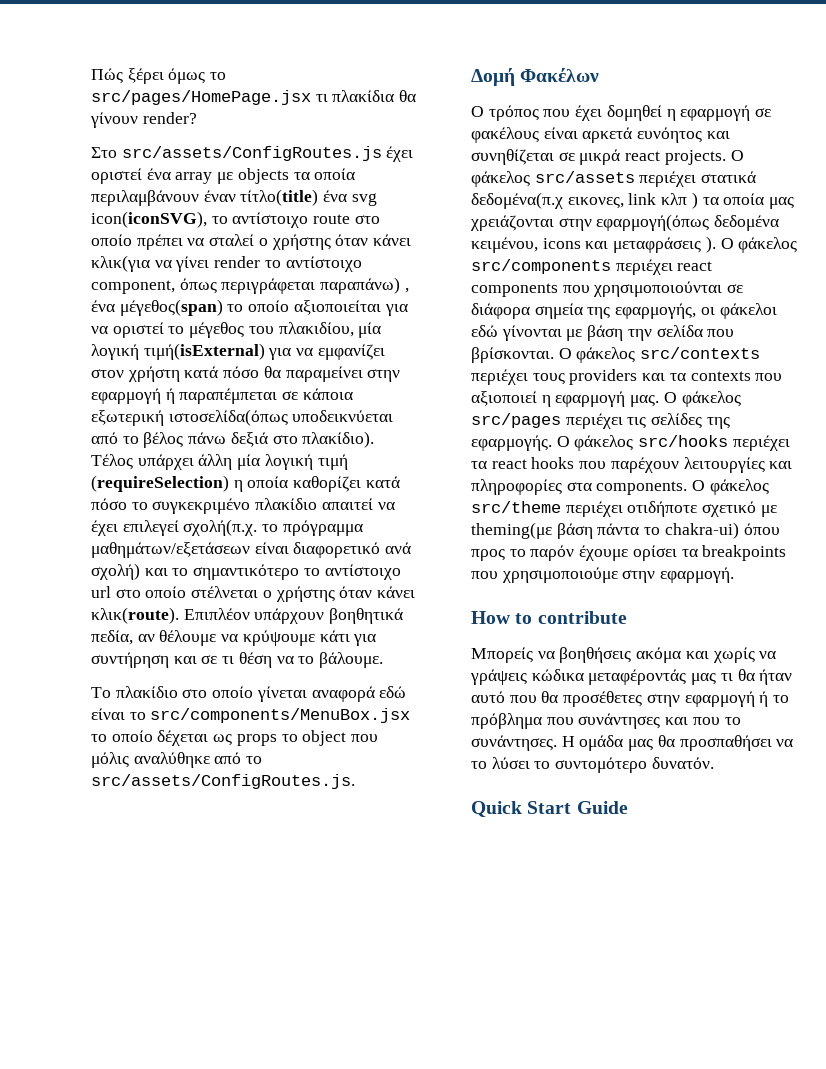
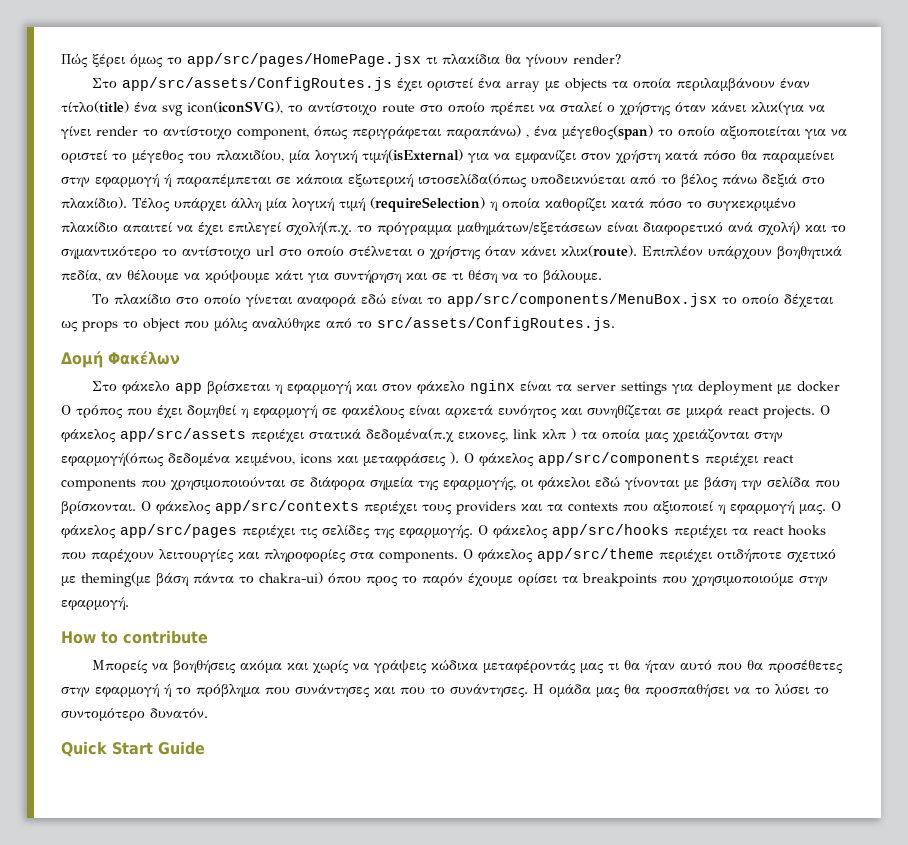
- Πώς ξέρει όμως το src/pages/HomePage.jsx τι πλακίδια θα γίνουν render?
+ Πώς ξέρει όμως το app/src/pages/HomePage.jsx τι πλακίδια θα γίνουν render?
- Στο src/assets/ConfigRoutes.js έχει οριστεί ένα array με objects τα οποία περιλαμβάνουν έναν τίτλο(title) ένα svg icon(iconSVG), το αντίστοιχο route στο οποίο πρέπει να σταλεί ο χρήστης όταν κάνει κλικ(για να γίνει render το αντίστοιχο component, όπως περιγράφεται παραπάνω) , ένα μέγεθος(span) το οποίο αξιοποιείται για να οριστεί το μέγεθος του πλακιδίου, μία λογική τιμή(isExternal) για να εμφανίζει στον χρήστη κατά πόσο θα παραμείνει στην εφαρμογή ή παραπέμπεται σε κάποια εξωτερική ιστοσελίδα(όπως υποδεικνύεται από το βέλος πάνω δεξιά στο πλακίδιο).
+ Στο app/src/assets/ConfigRoutes.js έχει οριστεί ένα array με objects τα οποία περιλαμβάνουν έναν τίτλο(title) ένα svg icon(iconSVG), το αντίστοιχο route στο οποίο πρέπει να σταλεί ο χρήστης όταν κάνει κλικ(για να γίνει render το αντίστοιχο component, όπως περιγράφεται παραπάνω) , ένα μέγεθος(span) το οποίο αξιοποιείται για να οριστεί το μέγεθος του πλακιδίου, μία λογική τιμή(isExternal) για να εμφανίζει στον χρήστη κατά πόσο θα παραμείνει στην εφαρμογή ή παραπέμπεται σε κάποια εξωτερική ιστοσελίδα(όπως υποδεικνύεται από το βέλος πάνω δεξιά στο πλακίδιο).
- Το πλακίδιο στο οποίο γίνεται αναφορά εδώ είναι το src/components/MenuBox.jsx το οποίο δέχεται ως props το object που μόλις αναλύθηκε από το src/assets/ConfigRoutes.js.
+ Το πλακίδιο στο οποίο γίνεται αναφορά εδώ είναι το app/src/components/MenuBox.jsx το οποίο δέχεται ως props το object που μόλις αναλύθηκε από το src/assets/ConfigRoutes.js.
- Ο τρόπος που έχει δομηθεί η εφαρμογή σε φακέλους είναι αρκετά ευνόητος και συνηθίζεται σε μικρά react projects.
+ Στο φάκελο app βρίσκεται η εφαρμογή και στον φάκελο nginx είναι τα server settings για deployment με docker Ο τρόπος που έχει δομηθεί η εφαρμογή σε φακέλους είναι αρκετά ευνόητος και συνηθίζεται σε μικρά react projects.
- Ο φάκελος src/assets περιέχει στατικά δεδομένα(π.χ εικονες, link κλπ ) τα οποία μας χρειάζονται στην εφαρμογή(όπως δεδομένα κειμένου, icons και μεταφράσεις ).
+ Ο φάκελος app/src/assets περιέχει στατικά δεδομένα(π.χ εικονες, link κλπ ) τα οποία μας χρειάζονται στην εφαρμογή(όπως δεδομένα κειμένου, icons και μεταφράσεις ).
- Ο φάκελος src/components περιέχει react components που χρησιμοποιούνται σε διάφορα σημεία της εφαρμογής, οι φάκελοι εδώ γίνονται με βάση την σελίδα που βρίσκονται.
+ Ο φάκελος app/src/components περιέχει react components που χρησιμοποιούνται σε διάφορα σημεία της εφαρμογής, οι φάκελοι εδώ γίνονται με βάση την σελίδα που βρίσκονται.
- Ο φάκελος src/contexts περιέχει τους providers και τα contexts που αξιοποιεί η εφαρμογή μας.
+ Ο φάκελος app/src/contexts περιέχει τους providers και τα contexts που αξιοποιεί η εφαρμογή μας.
- Ο φάκελος src/pages περιέχει τις σελίδες της εφαρμογής.
+ Ο φάκελος app/src/pages περιέχει τις σελίδες της εφαρμογής.
- Ο φάκελος src/hooks περιέχει τα react hooks που παρέχουν λειτουργίες και πληροφορίες στα components.
+ Ο φάκελος app/src/hooks περιέχει τα react hooks που παρέχουν λειτουργίες και πληροφορίες στα components.
- Ο φάκελος src/theme περιέχει οτιδήποτε σχετικό με theming(με βάση πάντα το chakra-ui) όπου προς το παρόν έχουμε ορίσει τα breakpoints που χρησιμοποιούμε στην εφαρμογή.
+ Ο φάκελος app/src/theme περιέχει οτιδήποτε σχετικό με theming(με βάση πάντα το chakra-ui) όπου προς το παρόν έχουμε ορίσει τα breakpoints που χρησιμοποιούμε στην εφαρμογή.

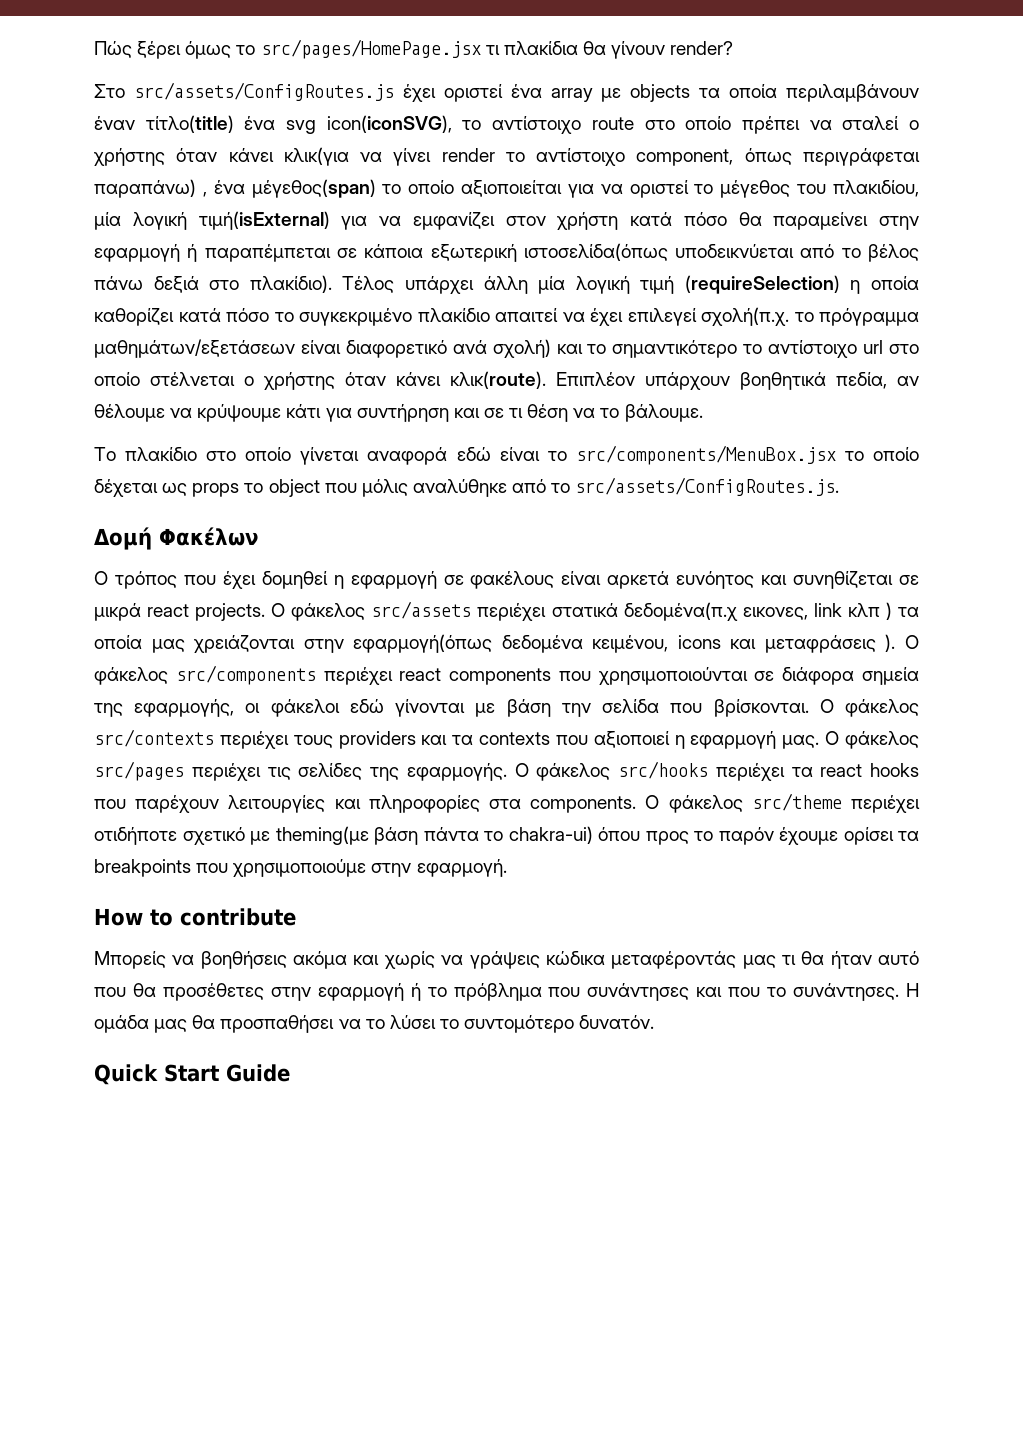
- Πώς ξέρει όμως το app/src/pages/HomePage.jsx τι πλακίδια θα γίνουν render?
+ Πώς ξέρει όμως το src/pages/HomePage.jsx τι πλακίδια θα γίνουν render?
- Στο app/src/assets/ConfigRoutes.js έχει οριστεί ένα array με objects τα οποία περιλαμβάνουν έναν τίτλο(title) ένα svg icon(iconSVG), το αντίστοιχο route στο οποίο πρέπει να σταλεί ο χρήστης όταν κάνει κλικ(για να γίνει render το αντίστοιχο component, όπως περιγράφεται παραπάνω) , ένα μέγεθος(span) το οποίο αξιοποιείται για να οριστεί το μέγεθος του πλακιδίου, μία λογική τιμή(isExternal) για να εμφανίζει στον χρήστη κατά πόσο θα παραμείνει στην εφαρμογή ή παραπέμπεται σε κάποια εξωτερική ιστοσελίδα(όπως υποδεικνύεται από το βέλος πάνω δεξιά στο πλακίδιο).
+ Στο src/assets/ConfigRoutes.js έχει οριστεί ένα array με objects τα οποία περιλαμβάνουν έναν τίτλο(title) ένα svg icon(iconSVG), το αντίστοιχο route στο οποίο πρέπει να σταλεί ο χρήστης όταν κάνει κλικ(για να γίνει render το αντίστοιχο component, όπως περιγράφεται παραπάνω) , ένα μέγεθος(span) το οποίο αξιοποιείται για να οριστεί το μέγεθος του πλακιδίου, μία λογική τιμή(isExternal) για να εμφανίζει στον χρήστη κατά πόσο θα παραμείνει στην εφαρμογή ή παραπέμπεται σε κάποια εξωτερική ιστοσελίδα(όπως υποδεικνύεται από το βέλος πάνω δεξιά στο πλακίδιο).
- Το πλακίδιο στο οποίο γίνεται αναφορά εδώ είναι το app/src/components/MenuBox.jsx το οποίο δέχεται ως props το object που μόλις αναλύθηκε από το src/assets/ConfigRoutes.js.
+ Το πλακίδιο στο οποίο γίνεται αναφορά εδώ είναι το src/components/MenuBox.jsx το οποίο δέχεται ως props το object που μόλις αναλύθηκε από το src/assets/ConfigRoutes.js.
- Στο φάκελο app βρίσκεται η εφαρμογή και στον φάκελο nginx είναι τα server settings για deployment με docker Ο τρόπος που έχει δομηθεί η εφαρμογή σε φακέλους είναι αρκετά ευνόητος και συνηθίζεται σε μικρά react projects.
+ Ο τρόπος που έχει δομηθεί η εφαρμογή σε φακέλους είναι αρκετά ευνόητος και συνηθίζεται σε μικρά react projects.
- Ο φάκελος app/src/assets περιέχει στατικά δεδομένα(π.χ εικονες, link κλπ ) τα οποία μας χρειάζονται στην εφαρμογή(όπως δεδομένα κειμένου, icons και μεταφράσεις ).
+ Ο φάκελος src/assets περιέχει στατικά δεδομένα(π.χ εικονες, link κλπ ) τα οποία μας χρειάζονται στην εφαρμογή(όπως δεδομένα κειμένου, icons και μεταφράσεις ).
- Ο φάκελος app/src/components περιέχει react components που χρησιμοποιούνται σε διάφορα σημεία της εφαρμογής, οι φάκελοι εδώ γίνονται με βάση την σελίδα που βρίσκονται.
+ Ο φάκελος src/components περιέχει react components που χρησιμοποιούνται σε διάφορα σημεία της εφαρμογής, οι φάκελοι εδώ γίνονται με βάση την σελίδα που βρίσκονται.
- Ο φάκελος app/src/contexts περιέχει τους providers και τα contexts που αξιοποιεί η εφαρμογή μας.
+ Ο φάκελος src/contexts περιέχει τους providers και τα contexts που αξιοποιεί η εφαρμογή μας.
- Ο φάκελος app/src/pages περιέχει τις σελίδες της εφαρμογής.
+ Ο φάκελος src/pages περιέχει τις σελίδες της εφαρμογής.
- Ο φάκελος app/src/hooks περιέχει τα react hooks που παρέχουν λειτουργίες και πληροφορίες στα components.
+ Ο φάκελος src/hooks περιέχει τα react hooks που παρέχουν λειτουργίες και πληροφορίες στα components.
- Ο φάκελος app/src/theme περιέχει οτιδήποτε σχετικό με theming(με βάση πάντα το chakra-ui) όπου προς το παρόν έχουμε ορίσει τα breakpoints που χρησιμοποιούμε στην εφαρμογή.
+ Ο φάκελος src/theme περιέχει οτιδήποτε σχετικό με theming(με βάση πάντα το chakra-ui) όπου προς το παρόν έχουμε ορίσει τα breakpoints που χρησιμοποιούμε στην εφαρμογή.

